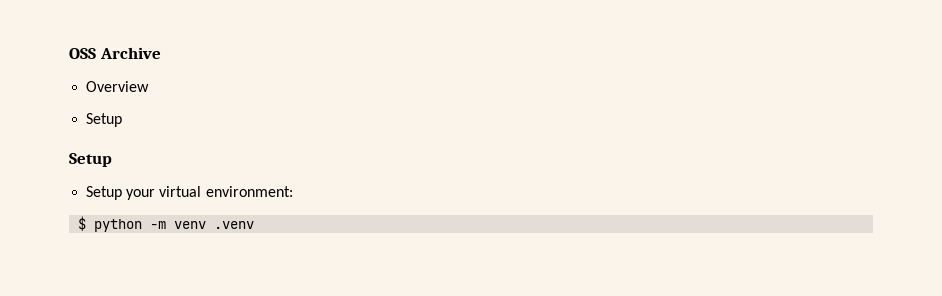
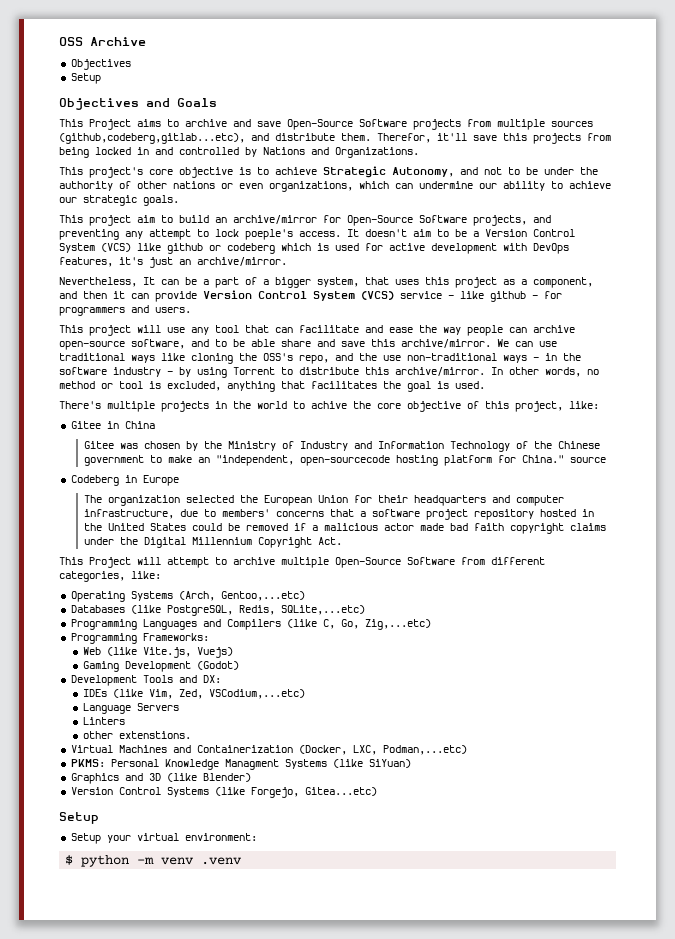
  OSS Archive
- Overview
+ Objectives
  Setup
+ Objectives and Goals
+ This Project aims to archive and save Open-Source Software projects from multiple sources (github,codeberg,gitlab...etc), and distribute them. Therefor, it'll save this projects from being locked in and controlled by Nations and Organizations.
+ This project's core objective is to achieve Strategic Autonomy, and not to be under the authority of other nations or even organizations, which can undermine our ability to achieve our strategic goals.
+ This project aim to build an archive/mirror for Open-Source Software projects, and preventing any attempt to lock poeple's access. It doesn't aim to be a Version Control System (VCS) like github or codeberg which is used for active development with DevOps features, it's just an archive/mirror.
+ Nevertheless, It can be a part of a bigger system, that uses this project as a component, and then it can provide Version Control System (VCS) service - like github - for programmers and users.
+ This project will use any tool that can facilitate and ease the way people can archive open-source software, and to be able share and save this archive/mirror. We can use traditional ways like cloning the OSS's repo, and the use non-traditional ways - in the software industry - by using Torrent to distribute this archive/mirror. In other words, no method or tool is excluded, anything that facilitates the goal is used.
+ There's multiple projects in the world to achive the core objective of this project, like:
+ Gitee in China
+ Gitee was chosen by the Ministry of Industry and Information Technology of the Chinese government to make an "independent, open-sourcecode hosting platform for China." source
+ Codeberg in Europe
+ The organization selected the European Union for their headquarters and computer infrastructure, due to members' concerns that a software project repository hosted in the United States could be removed if a malicious actor made bad faith copyright claims under the Digital Millennium Copyright Act.
+ This Project will attempt to archive multiple Open-Source Software from different categories, like:
+ Operating Systems (Arch, Gentoo,...etc)
+ Databases (like PostgreSQL, Redis, SQLite,...etc)
+ Programming Languages and Compilers (like C, Go, Zig,...etc)
+ Programming Frameworks:
+ Web (like Vite.js, Vuejs)
+ Gaming Development (Godot)
+ Development Tools and DX:
+ IDEs (like Vim, Zed, VSCodium,...etc)
+ Language Servers
+ Linters
+ other extenstions.
+ Virtual Machines and Containerization (Docker, LXC, Podman,...etc)
+ PKMS: Personal Knowledge Managment Systems (like SiYuan)
+ Graphics and 3D (like Blender)
+ Version Control Systems (like Forgejo, Gitea...etc)

